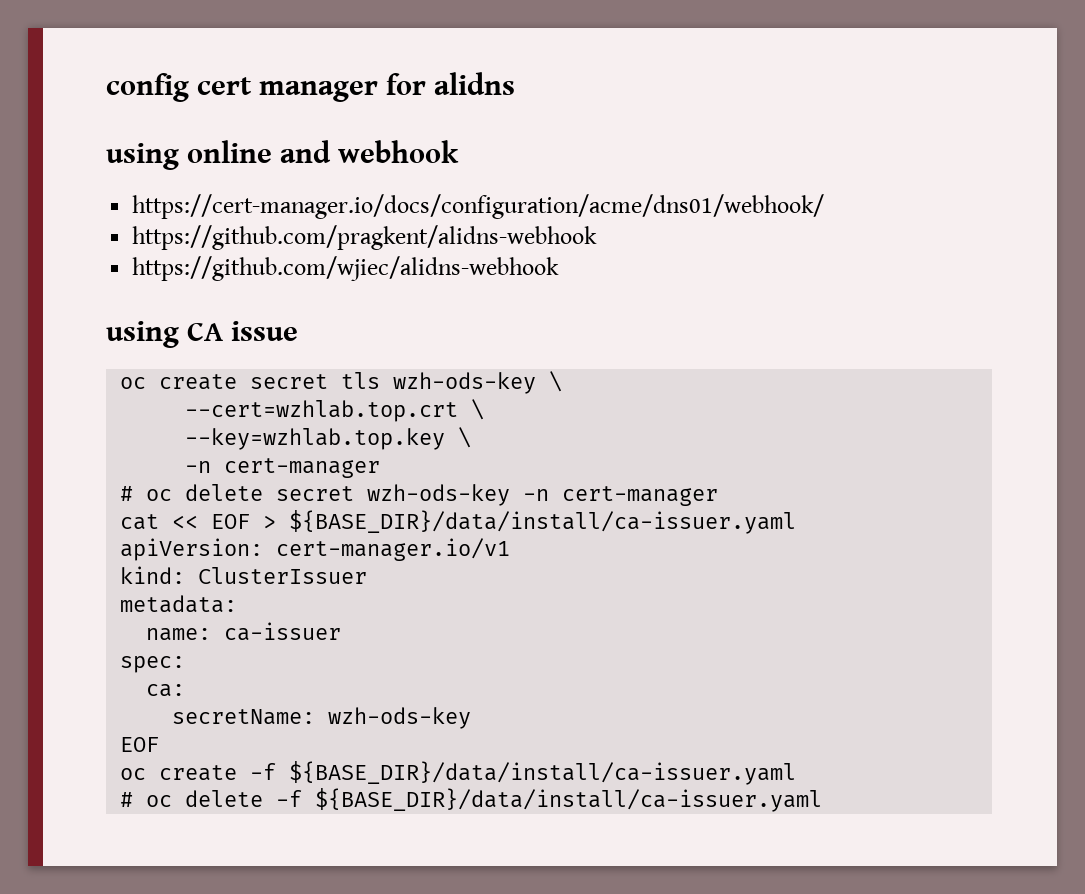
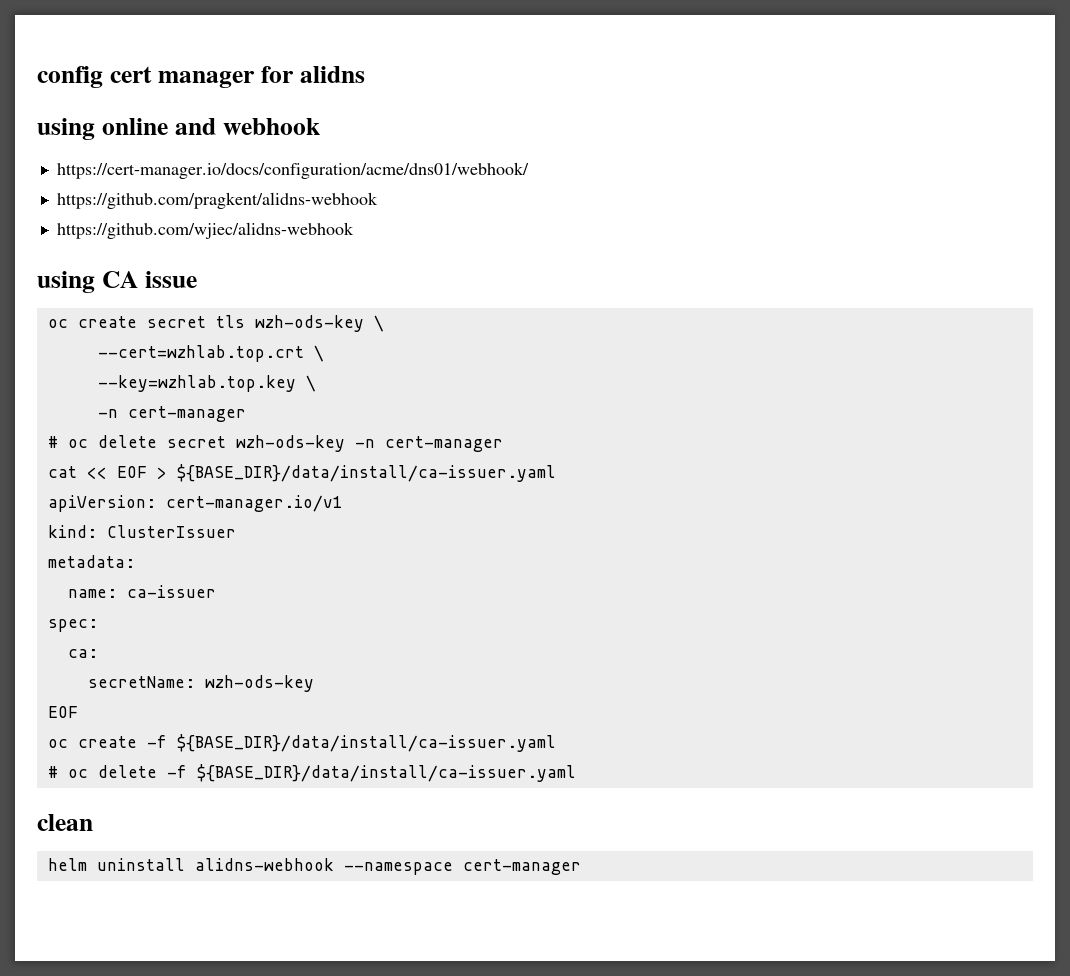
+ clean
+ helm uninstall alidns-webhook --namespace cert-manager

